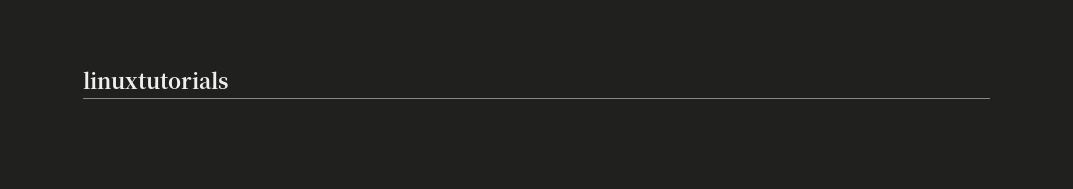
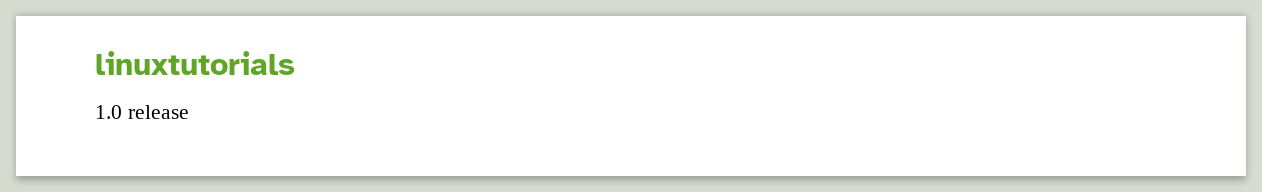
+ 1.0 release

